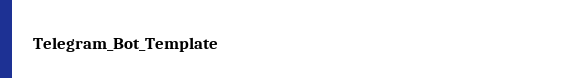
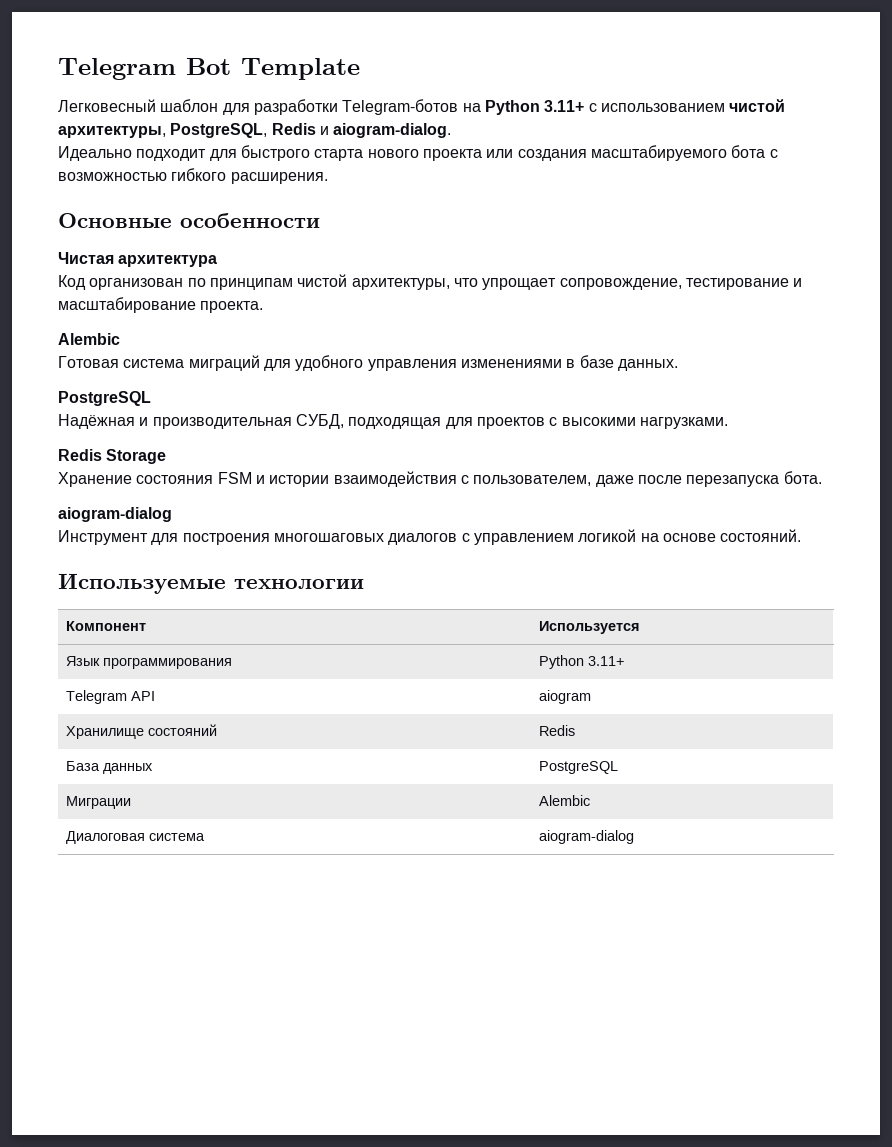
- Telegram_Bot_Template
+ Telegram Bot Template
+ Легковесный шаблон для разработки Telegram-ботов на Python 3.11+ с использованием чистой архитектуры, PostgreSQL, Redis и aiogram-dialog.
+ Идеально подходит для быстрого старта нового проекта или создания масштабируемого бота с возможностью гибкого расширения.
+ Основные особенности
+ Чистая архитектура
+ Код организован по принципам чистой архитектуры, что упрощает сопровождение, тестирование и масштабирование проекта.
+ Alembic
+ Готовая система миграций для удобного управления изменениями в базе данных.
+ PostgreSQL
+ Надёжная и производительная СУБД, подходящая для проектов с высокими нагрузками.
+ Redis Storage
+ Хранение состояния FSM и истории взаимодействия с пользователем, даже после перезапуска бота.
+ aiogram-dialog
+ Инструмент для построения многошаговых диалогов с управлением логикой на основе состояний.
+ Используемые технологии
+ Компонент | Используется
+ Язык программирования | Python 3.11+
+ Telegram API | aiogram
+ Хранилище состояний | Redis
+ База данных | PostgreSQL
+ Миграции | Alembic
+ Диалоговая система | aiogram-dialog

